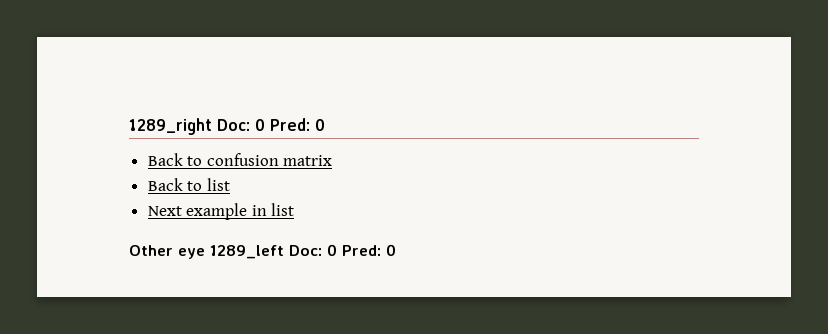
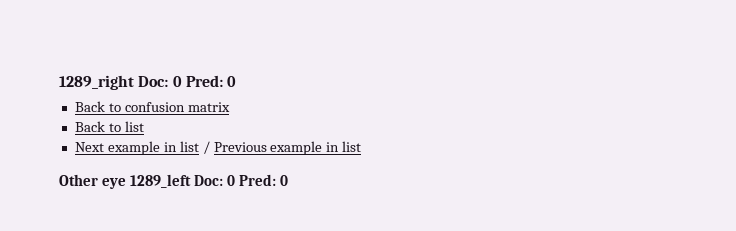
- Next example in list
+ Next example in list / Previous example in list

